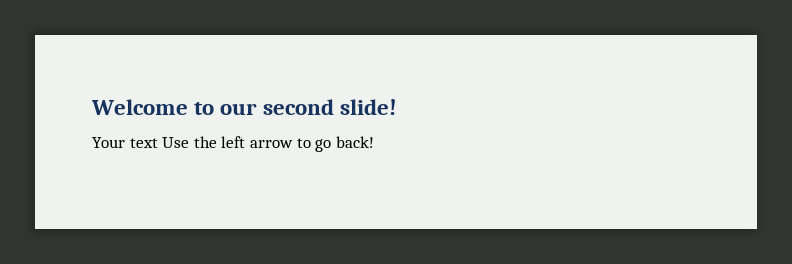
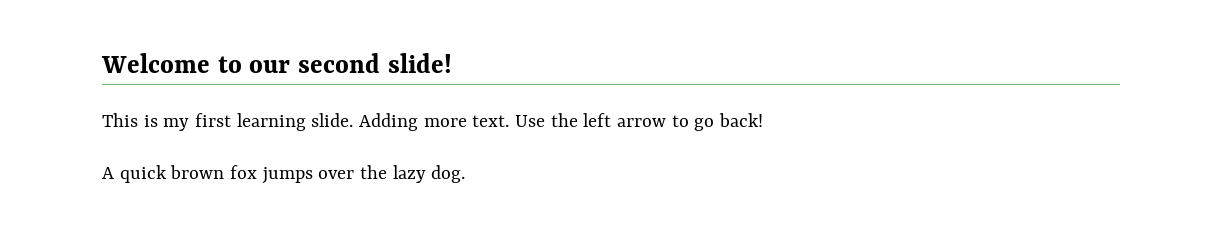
- Your text Use the left arrow to go back!
+ This is my first learning slide. Adding more text. Use the left arrow to go back!
+ A quick brown fox jumps over the lazy dog.

